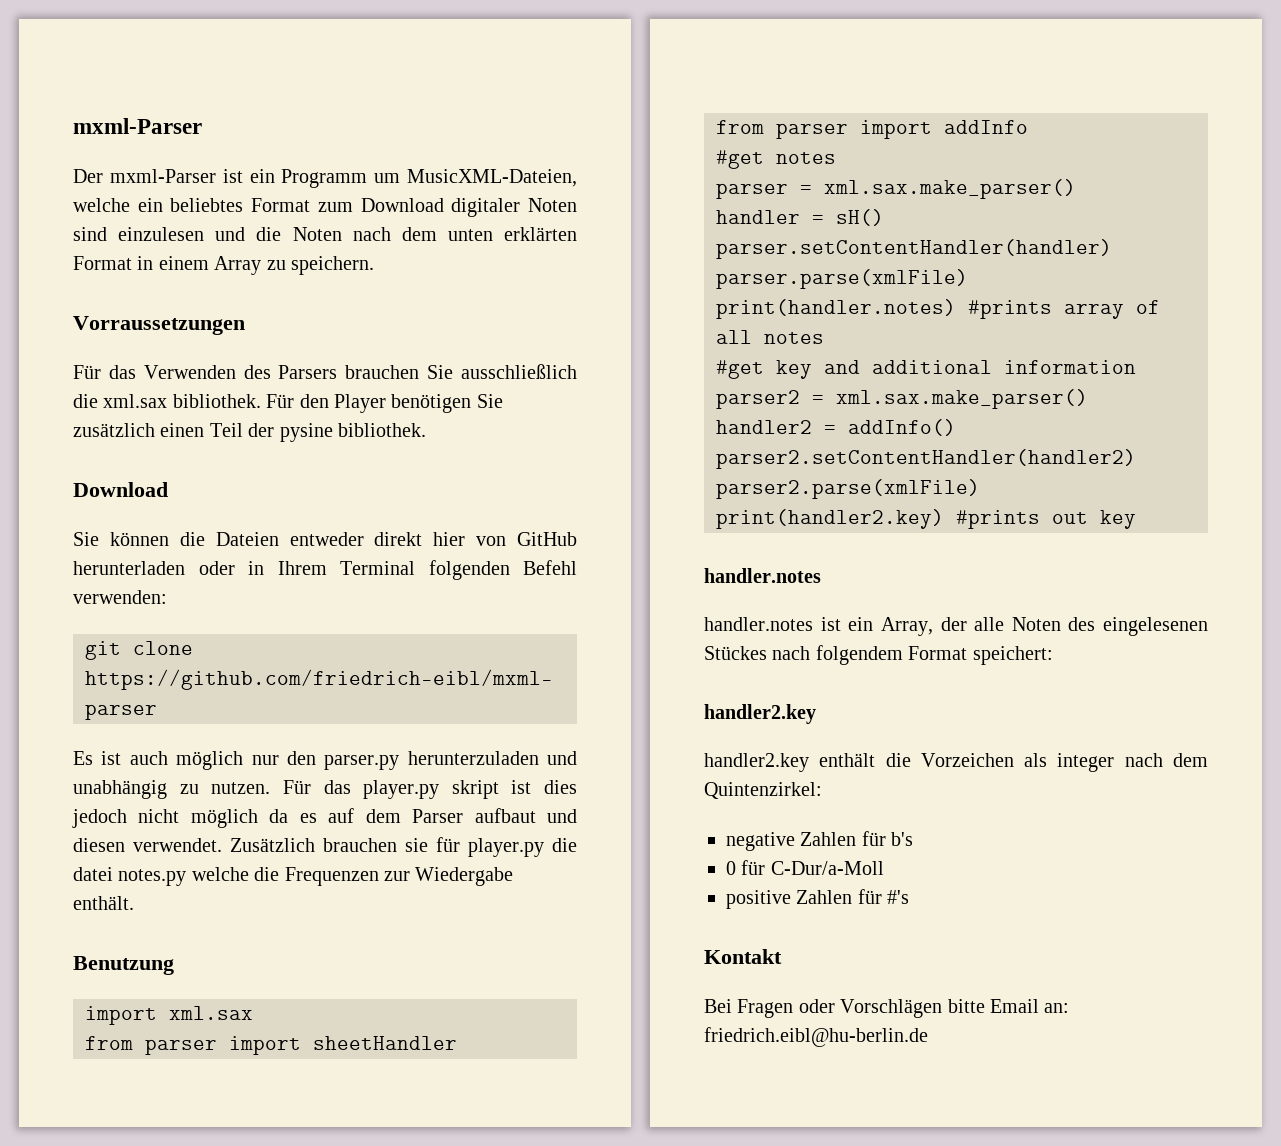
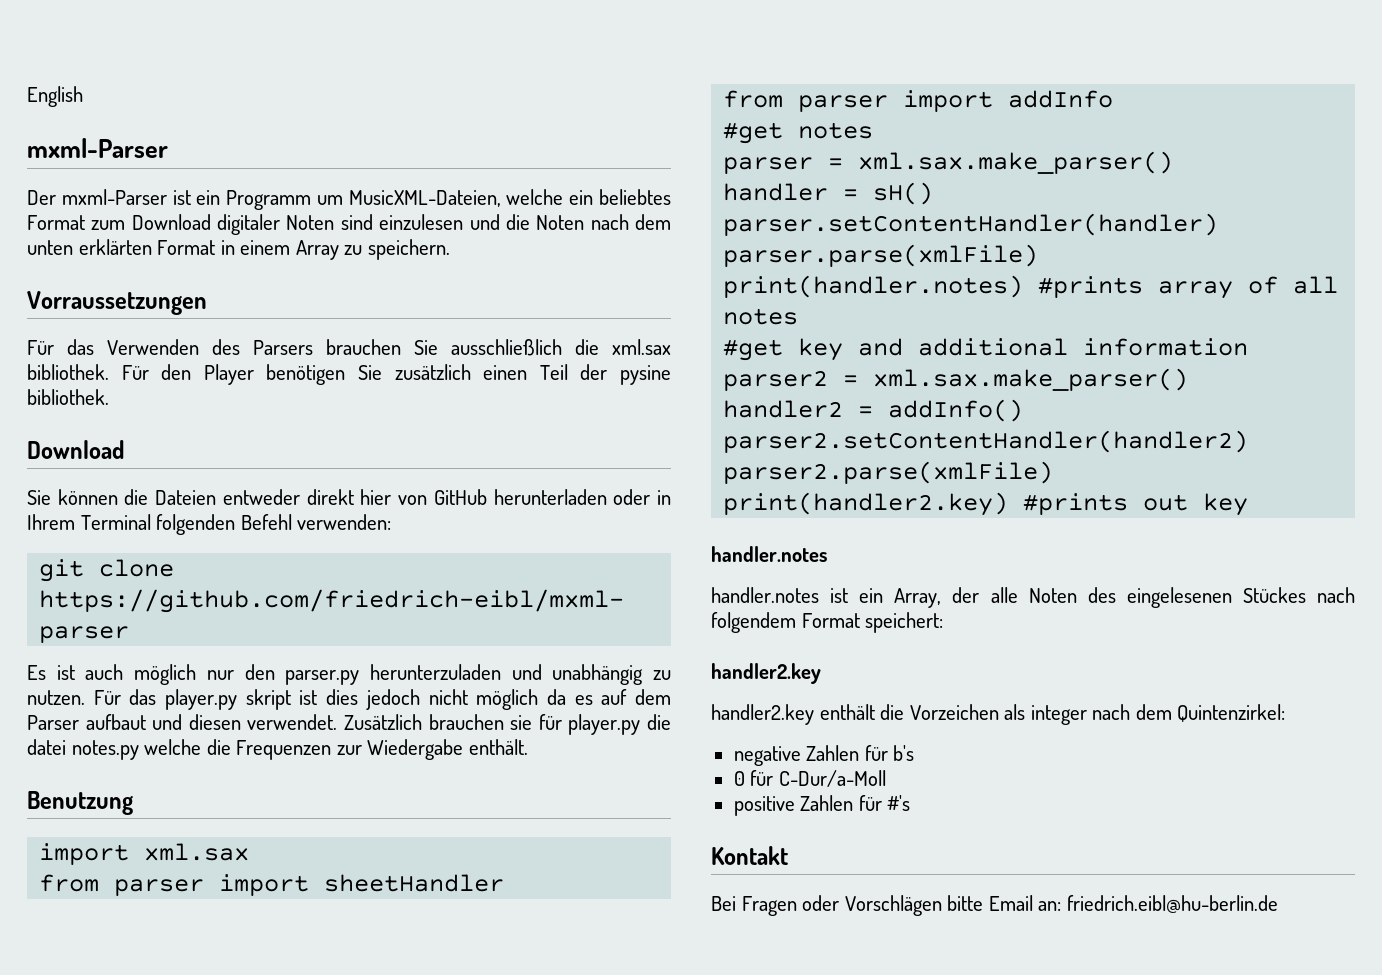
+ English

